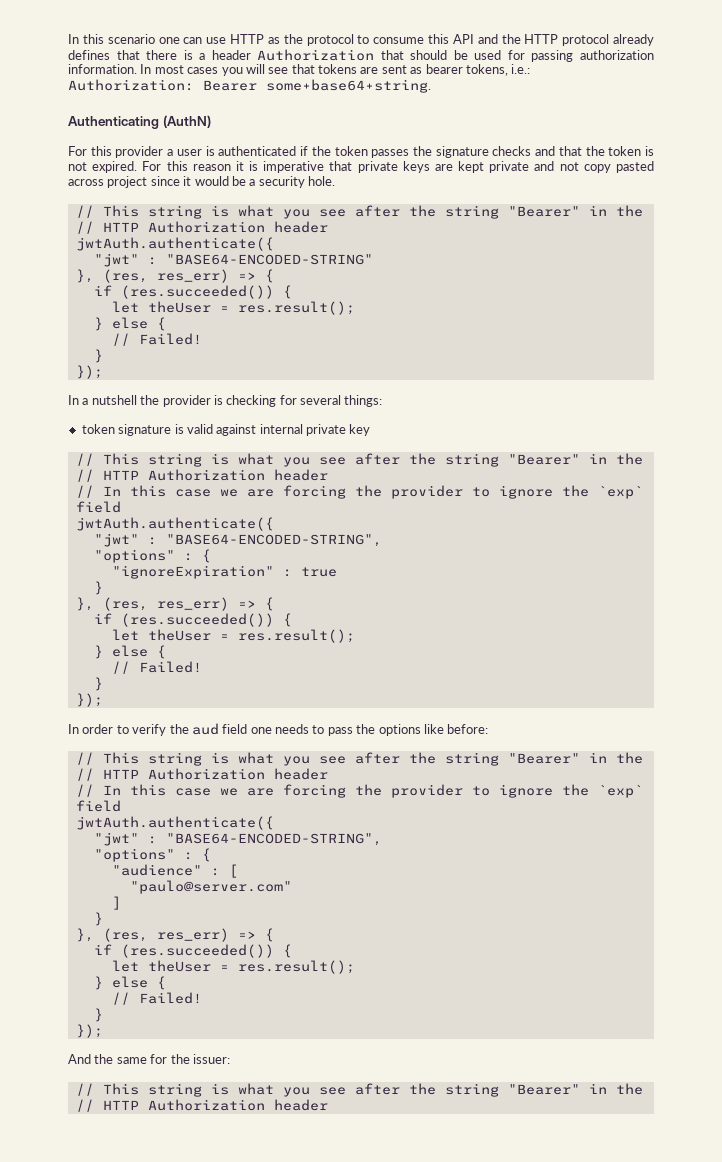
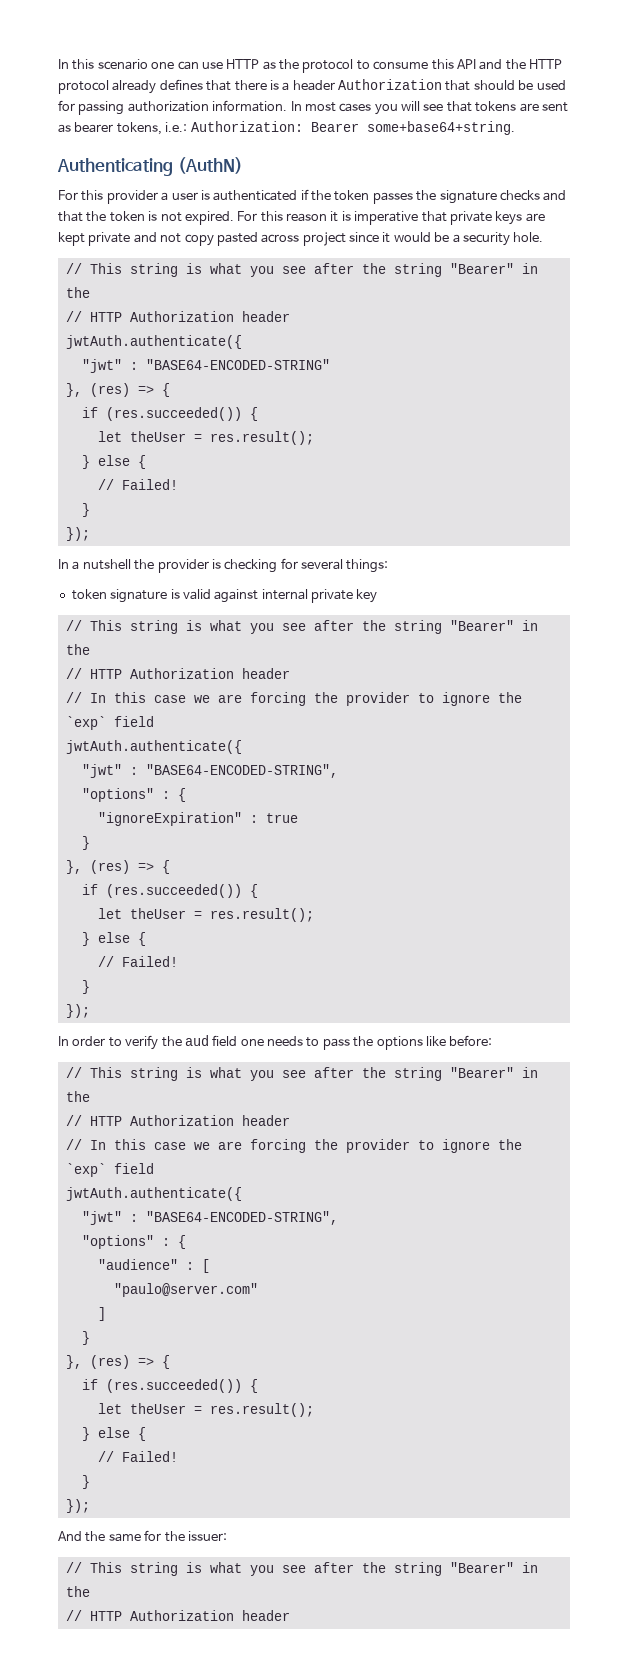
  "jwt" : "BASE64-ENCODED-STRING"
- }, (res, res_err) => {
+ }, (res) => {
  "ignoreExpiration" : true
  }
- }, (res, res_err) => {
+ }, (res) => {
  ]
  }
- }, (res, res_err) => {
+ }, (res) => {

